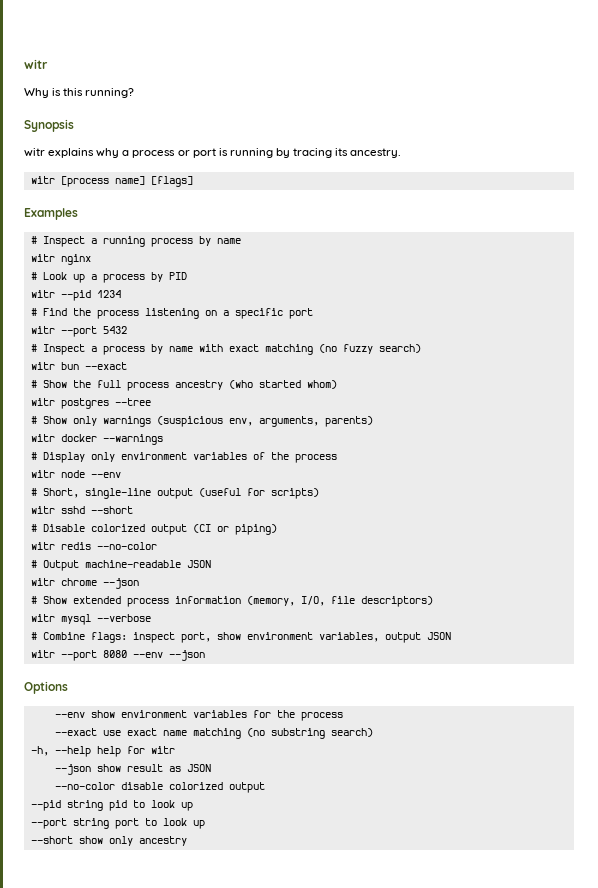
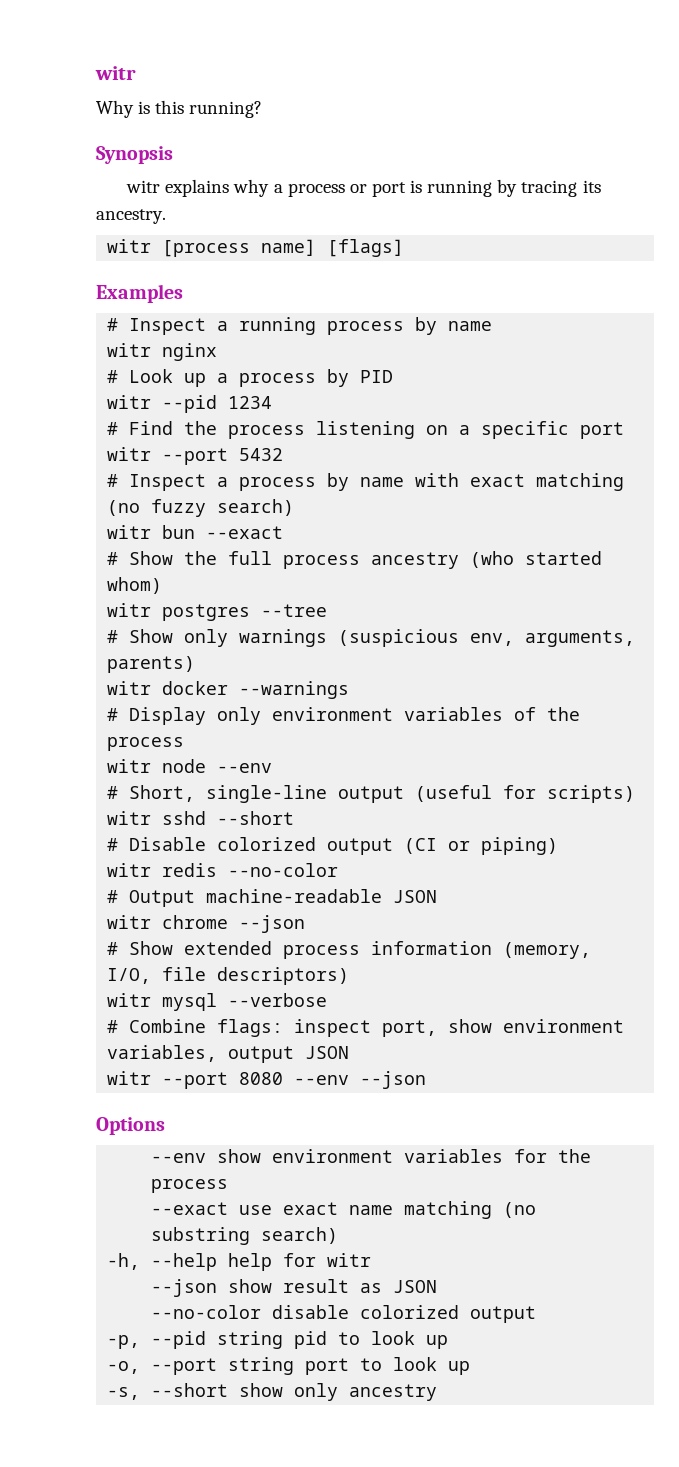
- --pid string pid to look up
+ -p, --pid string pid to look up
- --port string port to look up
+ -o, --port string port to look up
- --short show only ancestry
+ -s, --short show only ancestry

